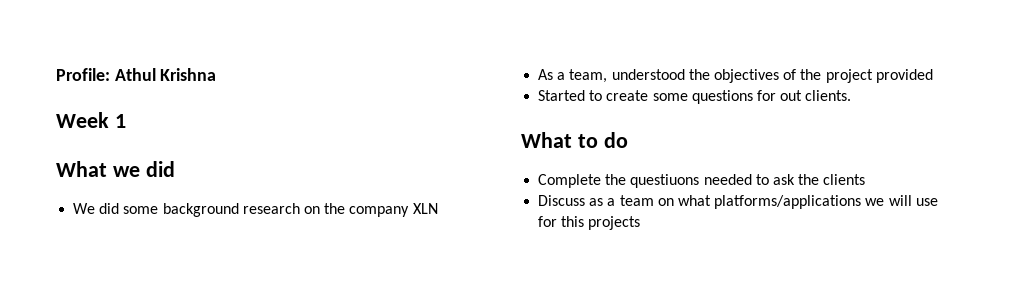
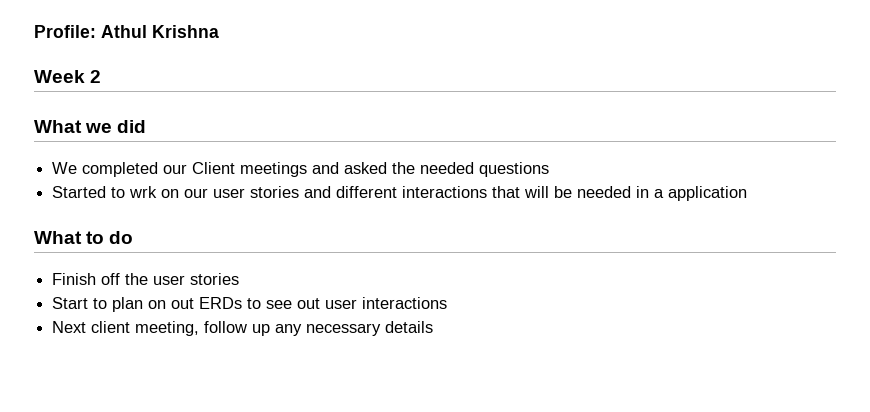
- Week 1
+ Week 2
- We did some background research on the company XLN
- As a team, understood the objectives of the project provided
- Started to create some questions for out clients.
+ We completed our Client meetings and asked the needed questions
+ Started to wrk on our user stories and different interactions that will be needed in a application
  What to do
- Complete the questiuons needed to ask the clients
- Discuss as a team on what platforms/applications we will use for this projects
+ Finish off the user stories
+ Start to plan on out ERDs to see out user interactions
+ Next client meeting, follow up any necessary details

